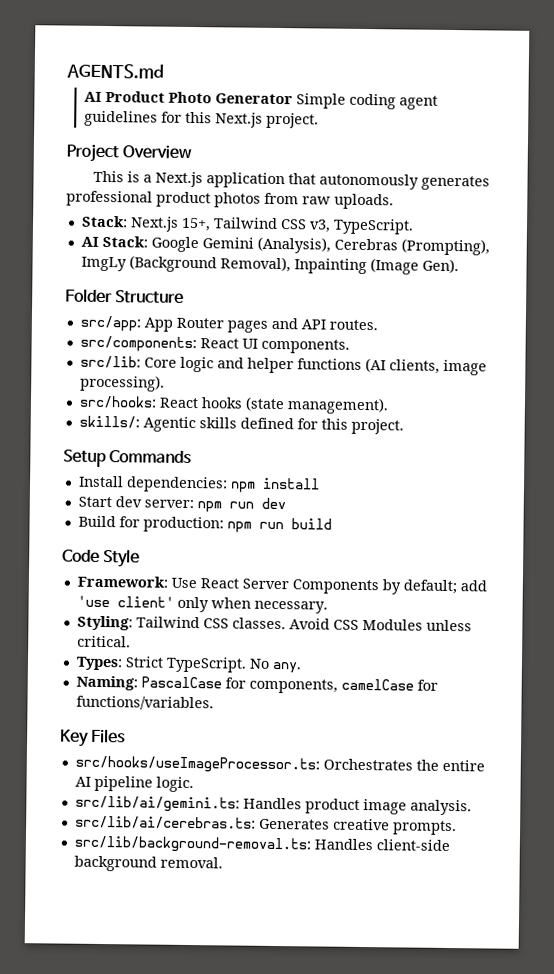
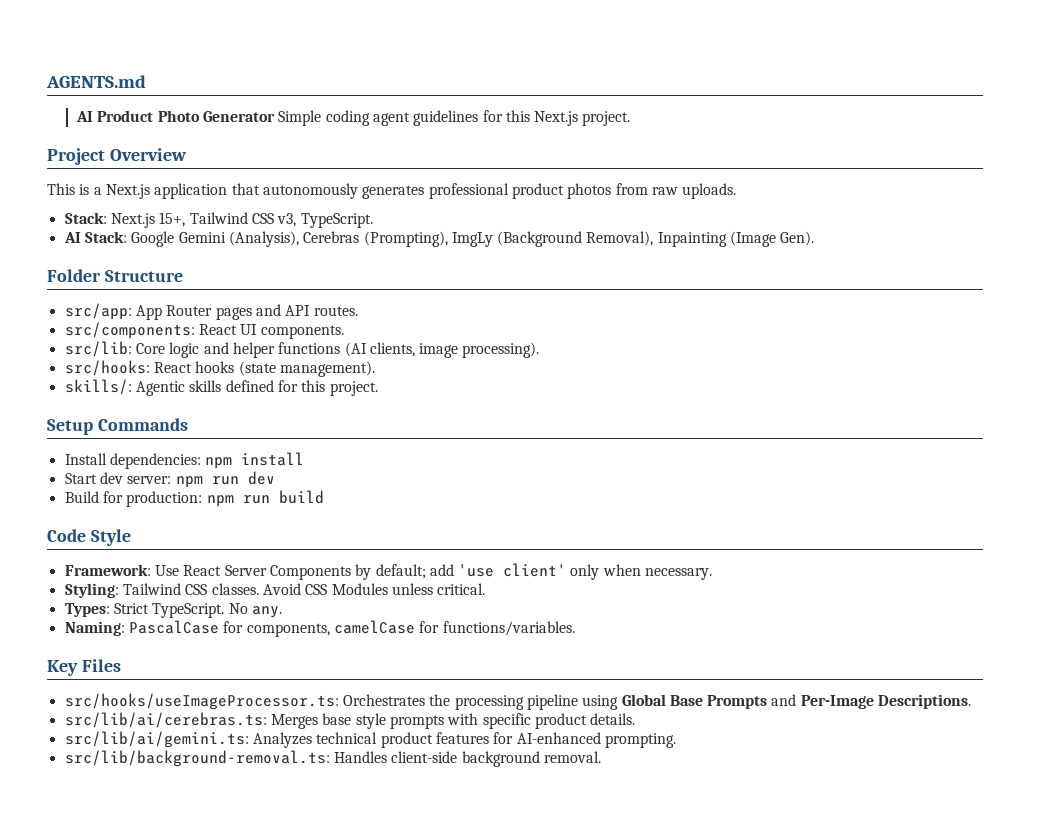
- src/hooks/useImageProcessor.ts: Orchestrates the entire AI pipeline logic.
- src/lib/ai/gemini.ts: Handles product image analysis.
- src/lib/ai/cerebras.ts: Generates creative prompts.
+ src/hooks/useImageProcessor.ts: Orchestrates the processing pipeline using Global Base Prompts and Per-Image Descriptions.
+ src/lib/ai/cerebras.ts: Merges base style prompts with specific product details.
+ src/lib/ai/gemini.ts: Analyzes technical product features for AI-enhanced prompting.

